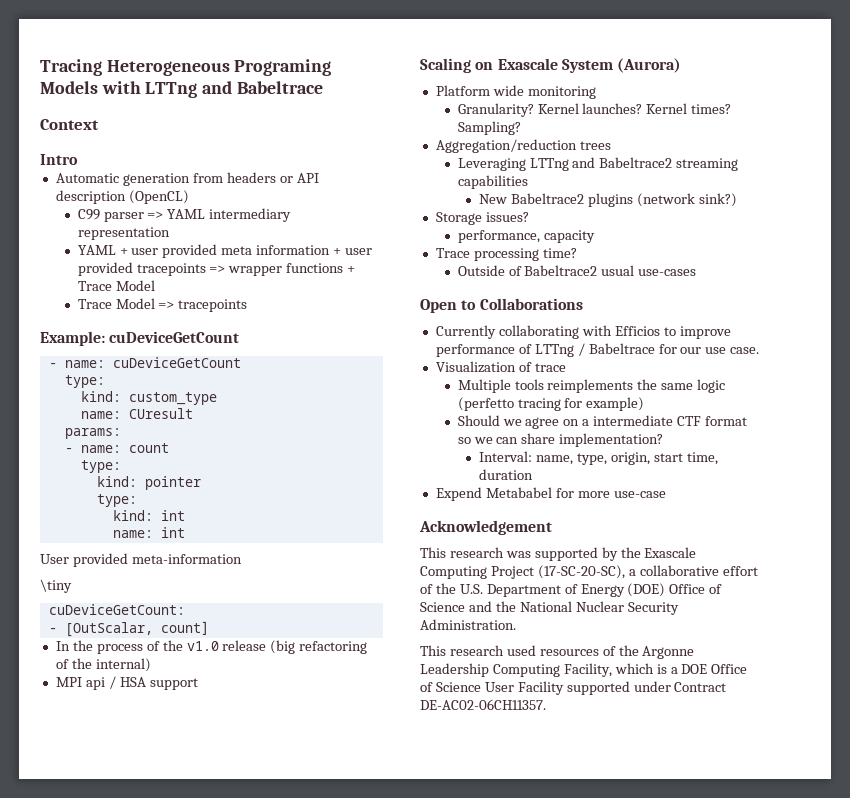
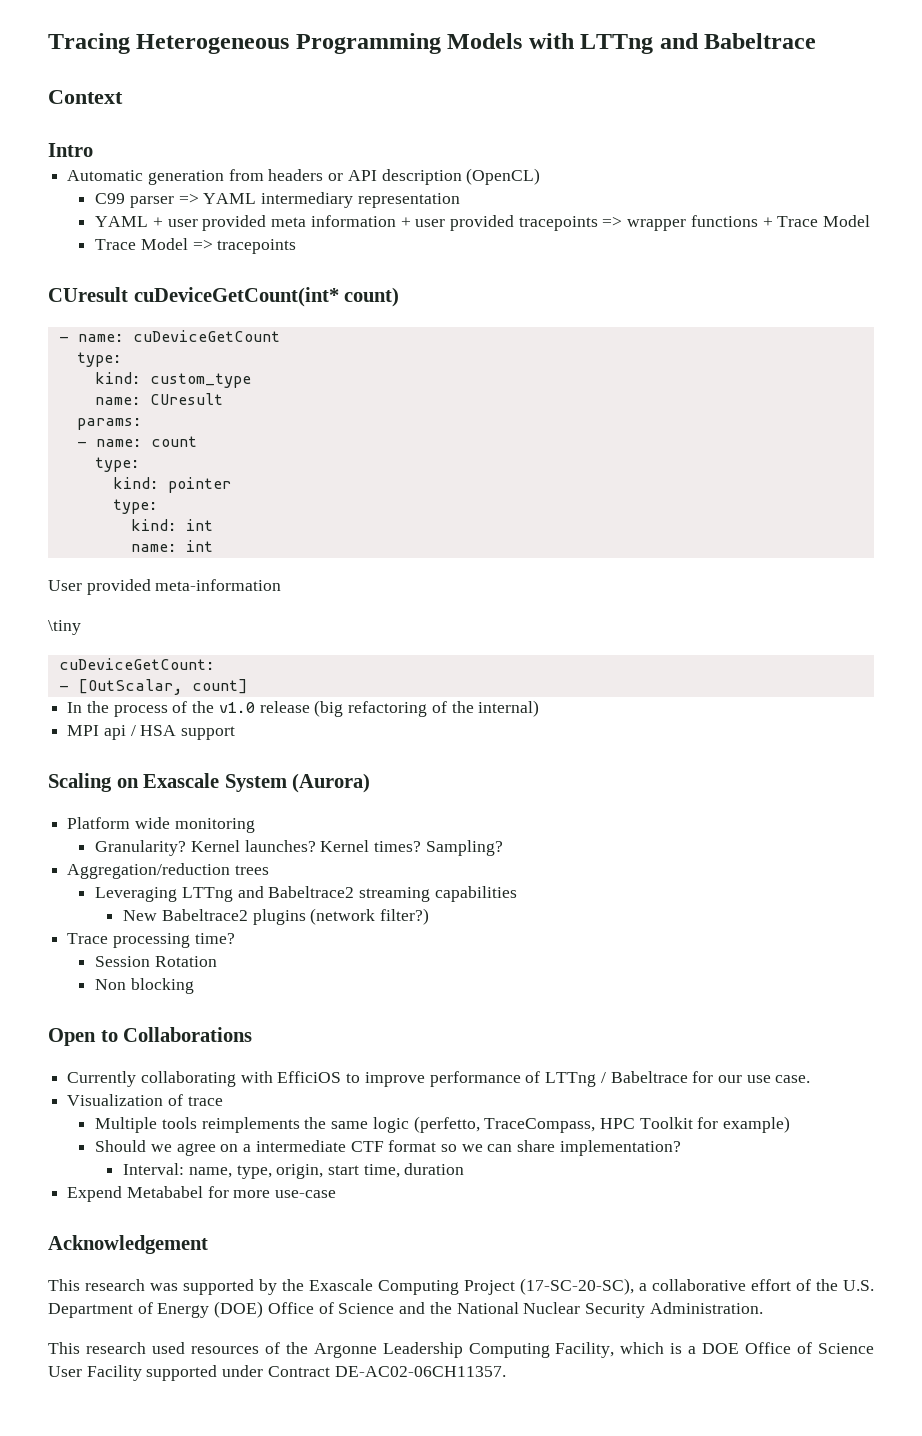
- Tracing Heterogeneous Programing Models with LTTng and Babeltrace
+ Tracing Heterogeneous Programming Models with LTTng and Babeltrace
- Example: cuDeviceGetCount
+ CUresult cuDeviceGetCount(int* count)
- New Babeltrace2 plugins (network sink?)
- Storage issues?
- performance, capacity
+ New Babeltrace2 plugins (network filter?)
  Trace processing time?
- Outside of Babeltrace2 usual use-cases
+ Session Rotation
+ Non blocking
- Currently collaborating with Efficios to improve performance of LTTng / Babeltrace for our use case.
+ Currently collaborating with EfficiOS to improve performance of LTTng / Babeltrace for our use case.
- Multiple tools reimplements the same logic (perfetto tracing for example)
+ Multiple tools reimplements the same logic (perfetto, TraceCompass, HPC Toolkit for example)

